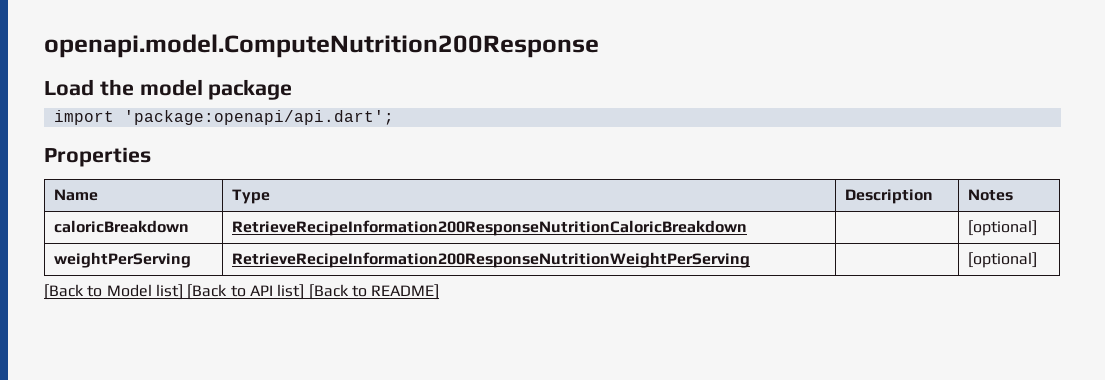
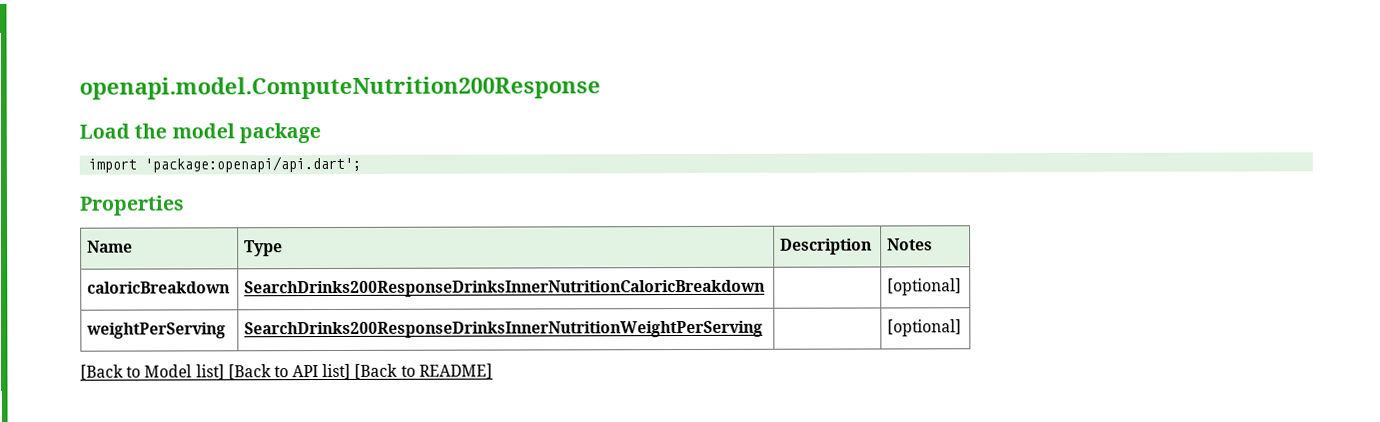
- caloricBreakdown | RetrieveRecipeInformation200ResponseNutritionCaloricBreakdown | | [optional]
+ caloricBreakdown | SearchDrinks200ResponseDrinksInnerNutritionCaloricBreakdown | | [optional]
- weightPerServing | RetrieveRecipeInformation200ResponseNutritionWeightPerServing | | [optional]
+ weightPerServing | SearchDrinks200ResponseDrinksInnerNutritionWeightPerServing | | [optional]

